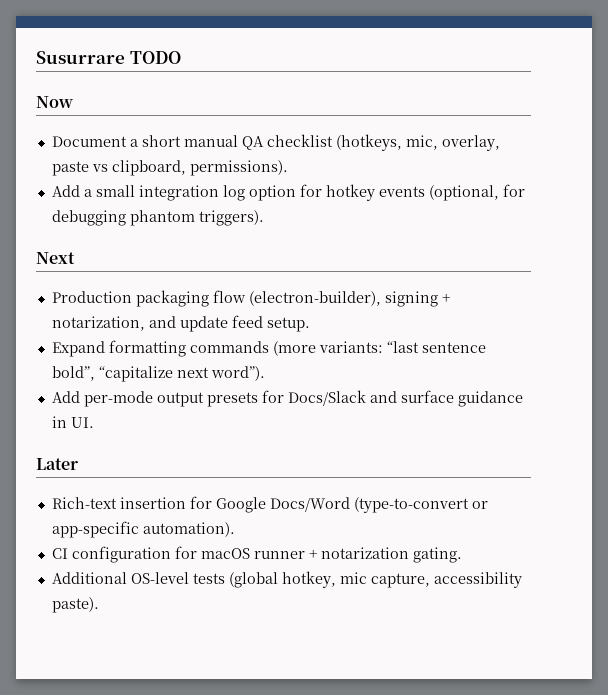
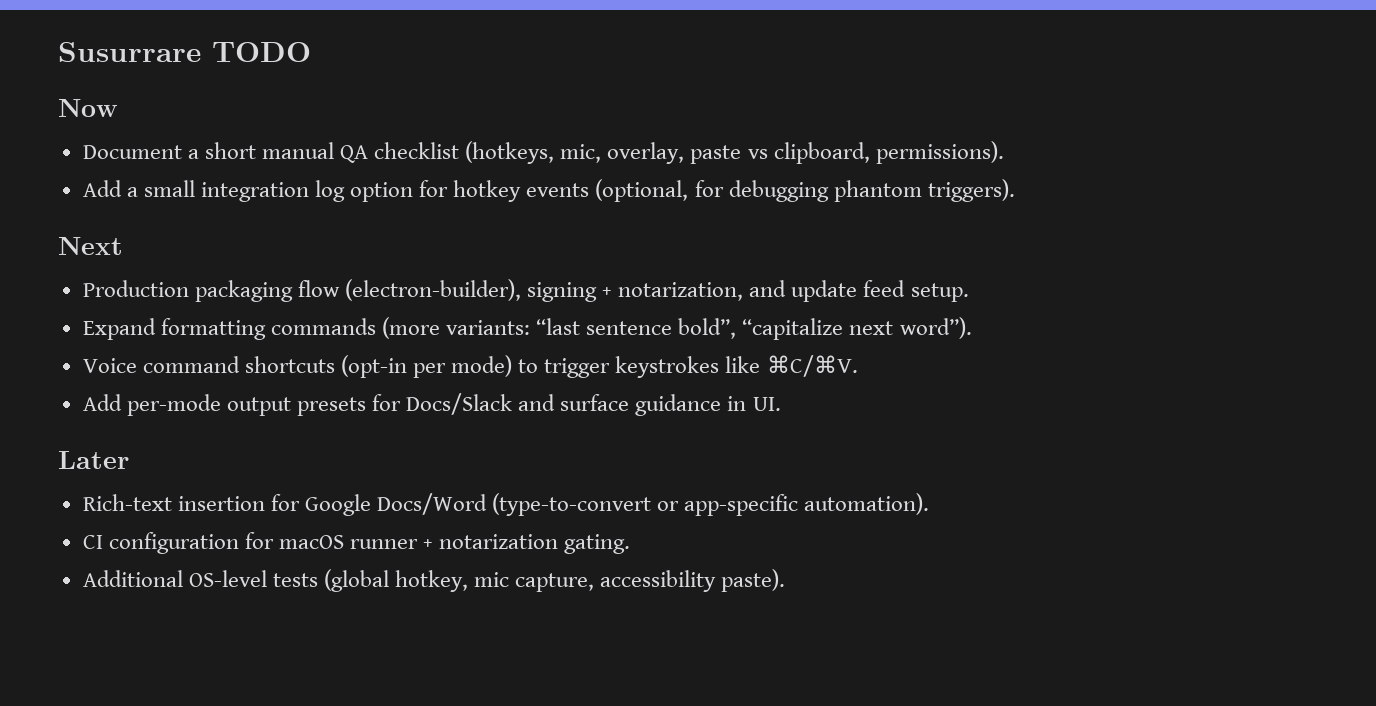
+ Voice command shortcuts (opt-in per mode) to trigger keystrokes like ⌘C/⌘V.

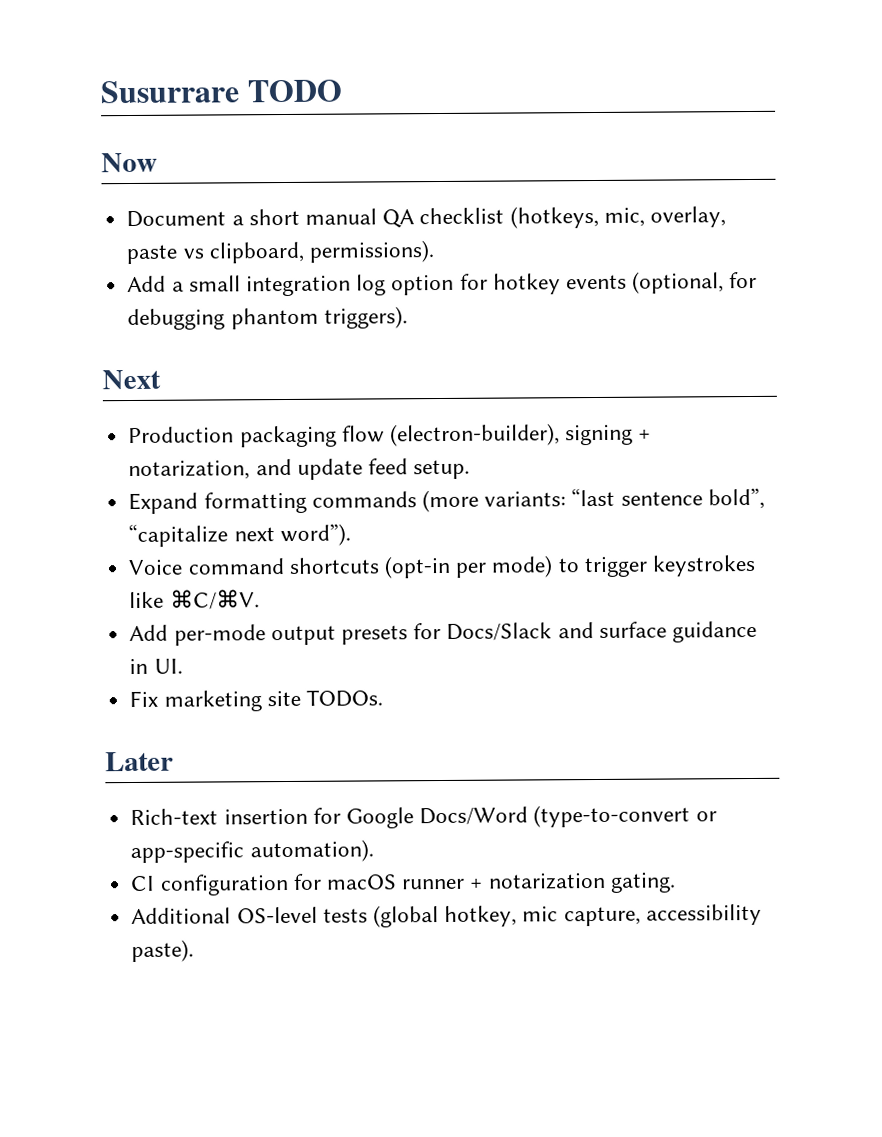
+ Fix marketing site TODOs.

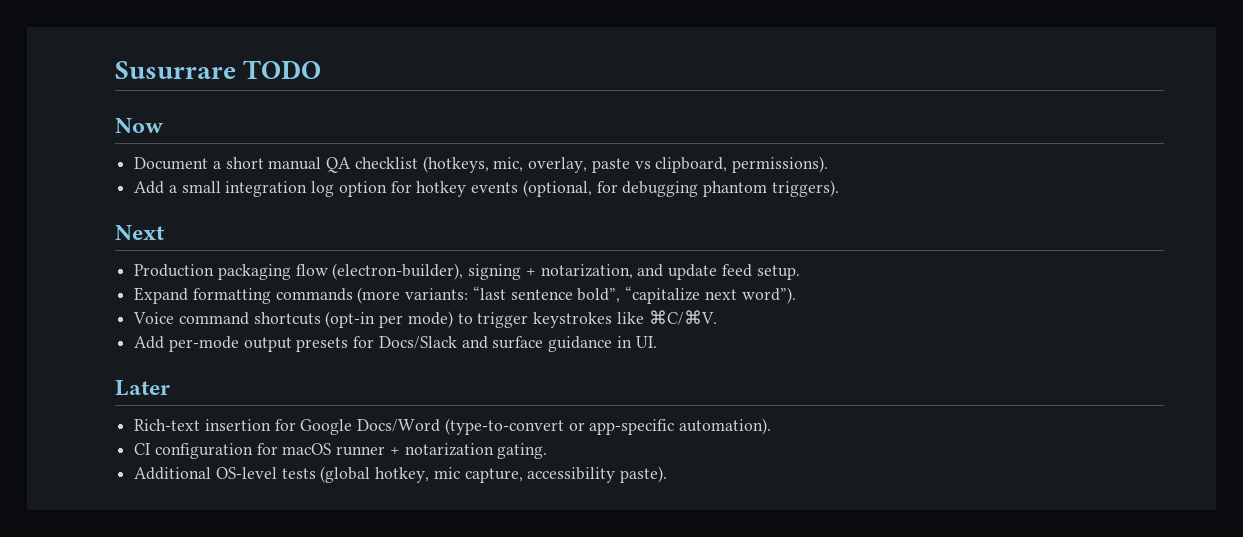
- Fix marketing site TODOs.

